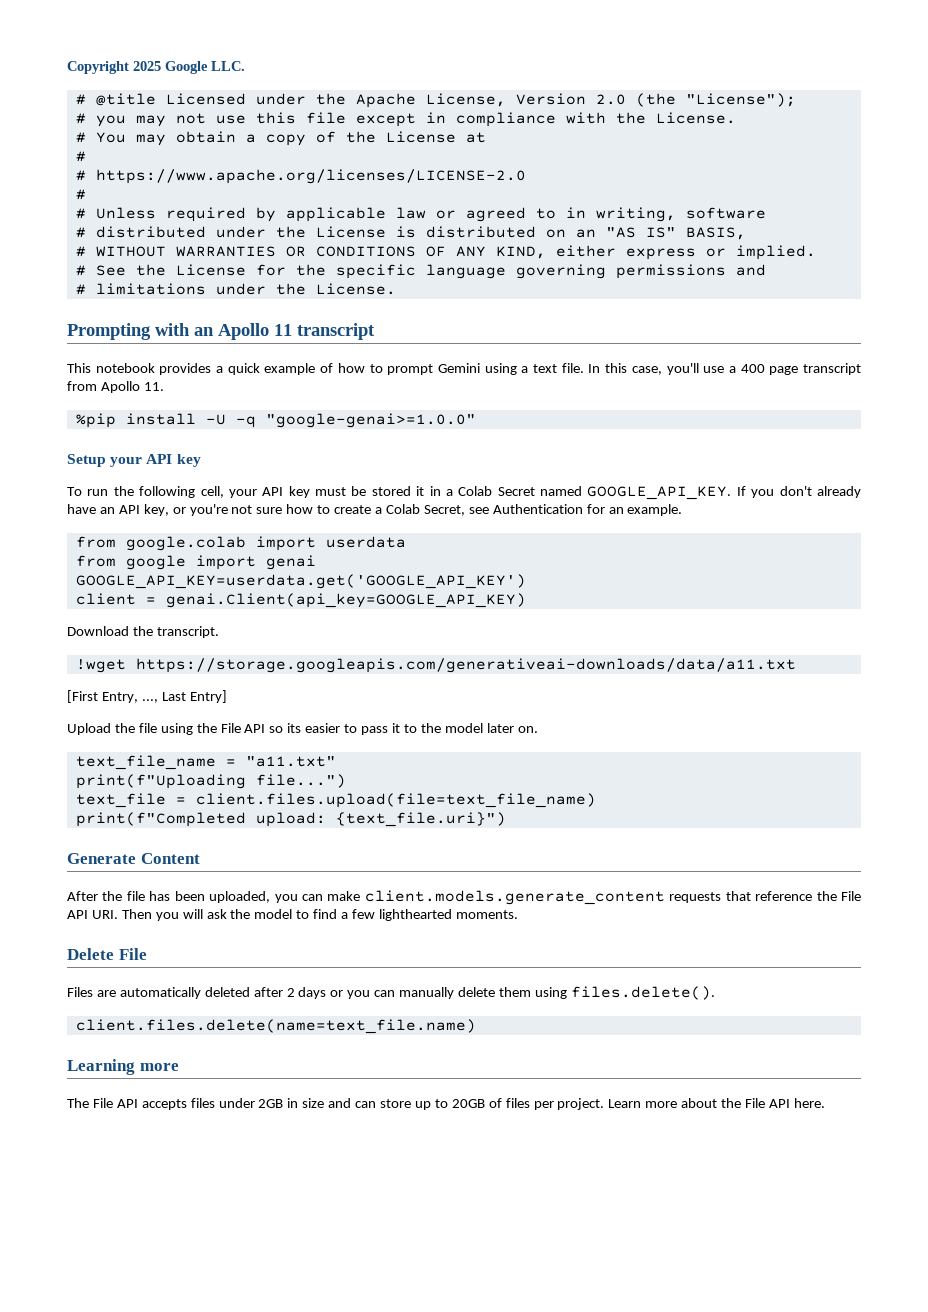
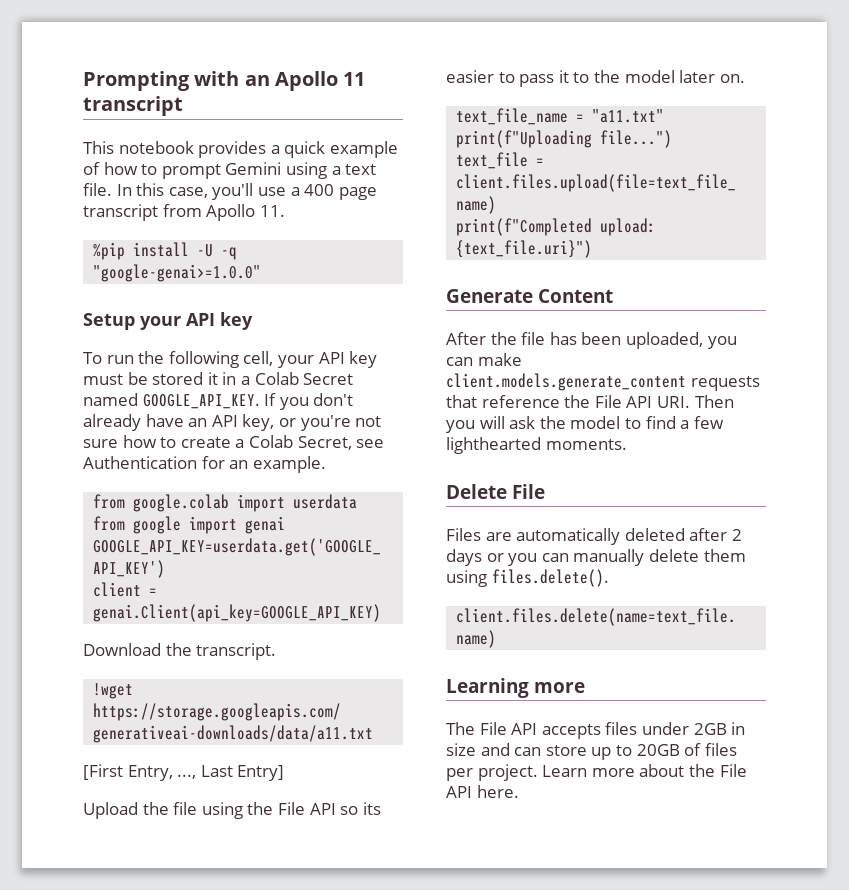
- Copyright 2025 Google LLC.
- # @title Licensed under the Apache License, Version 2.0 (the "License");
- # you may not use this file except in compliance with the License.
- # You may obtain a copy of the License at
- #
- # https://www.apache.org/licenses/LICENSE-2.0
- #
- # Unless required by applicable law or agreed to in writing, software
- # distributed under the License is distributed on an "AS IS" BASIS,
- # WITHOUT WARRANTIES OR CONDITIONS OF ANY KIND, either express or implied.
- # See the License for the specific language governing permissions and
- # limitations under the License.

